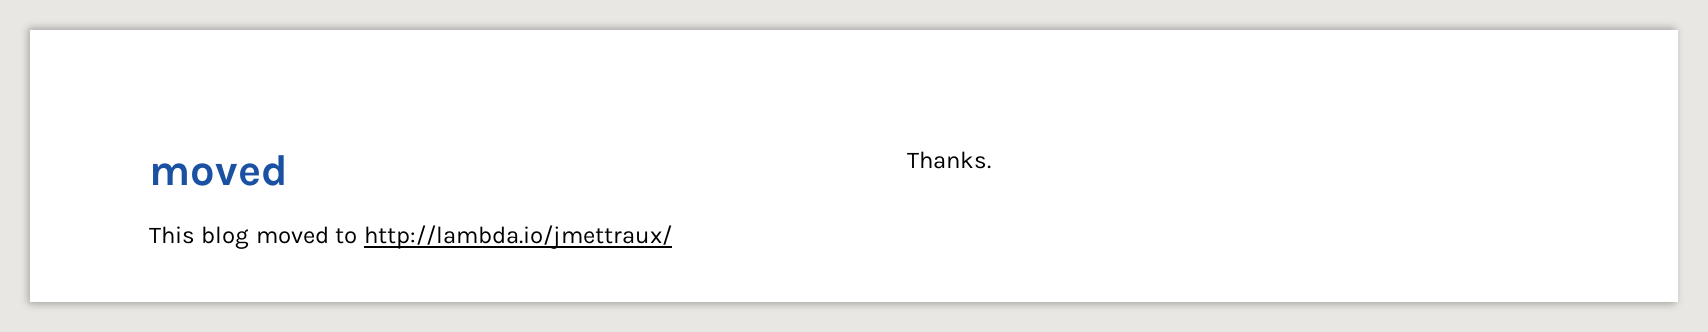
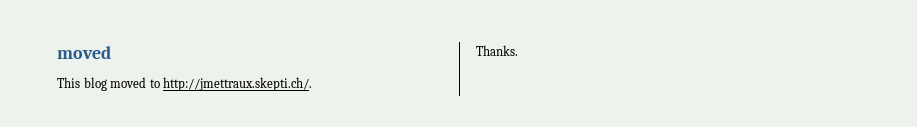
- This blog moved to http://lambda.io/jmettraux/
+ This blog moved to http://jmettraux.skepti.ch/.

